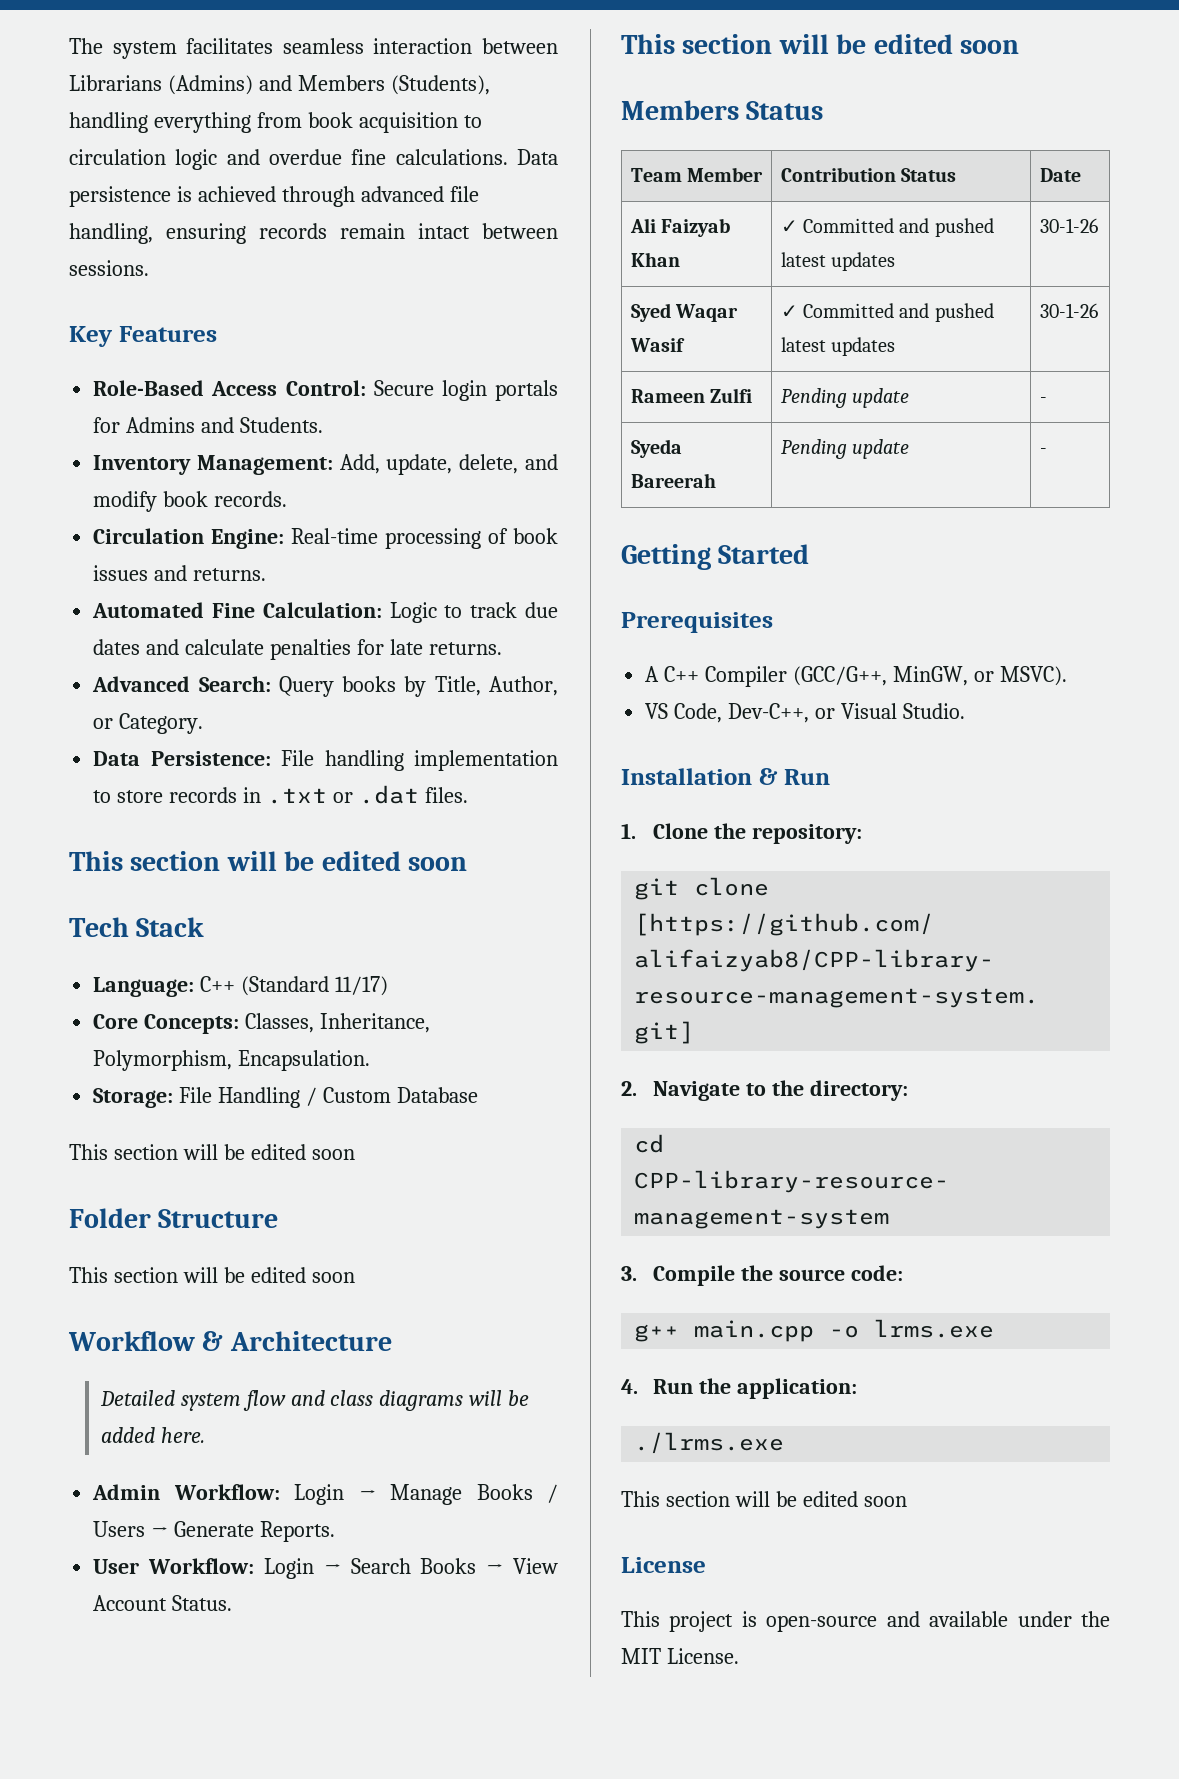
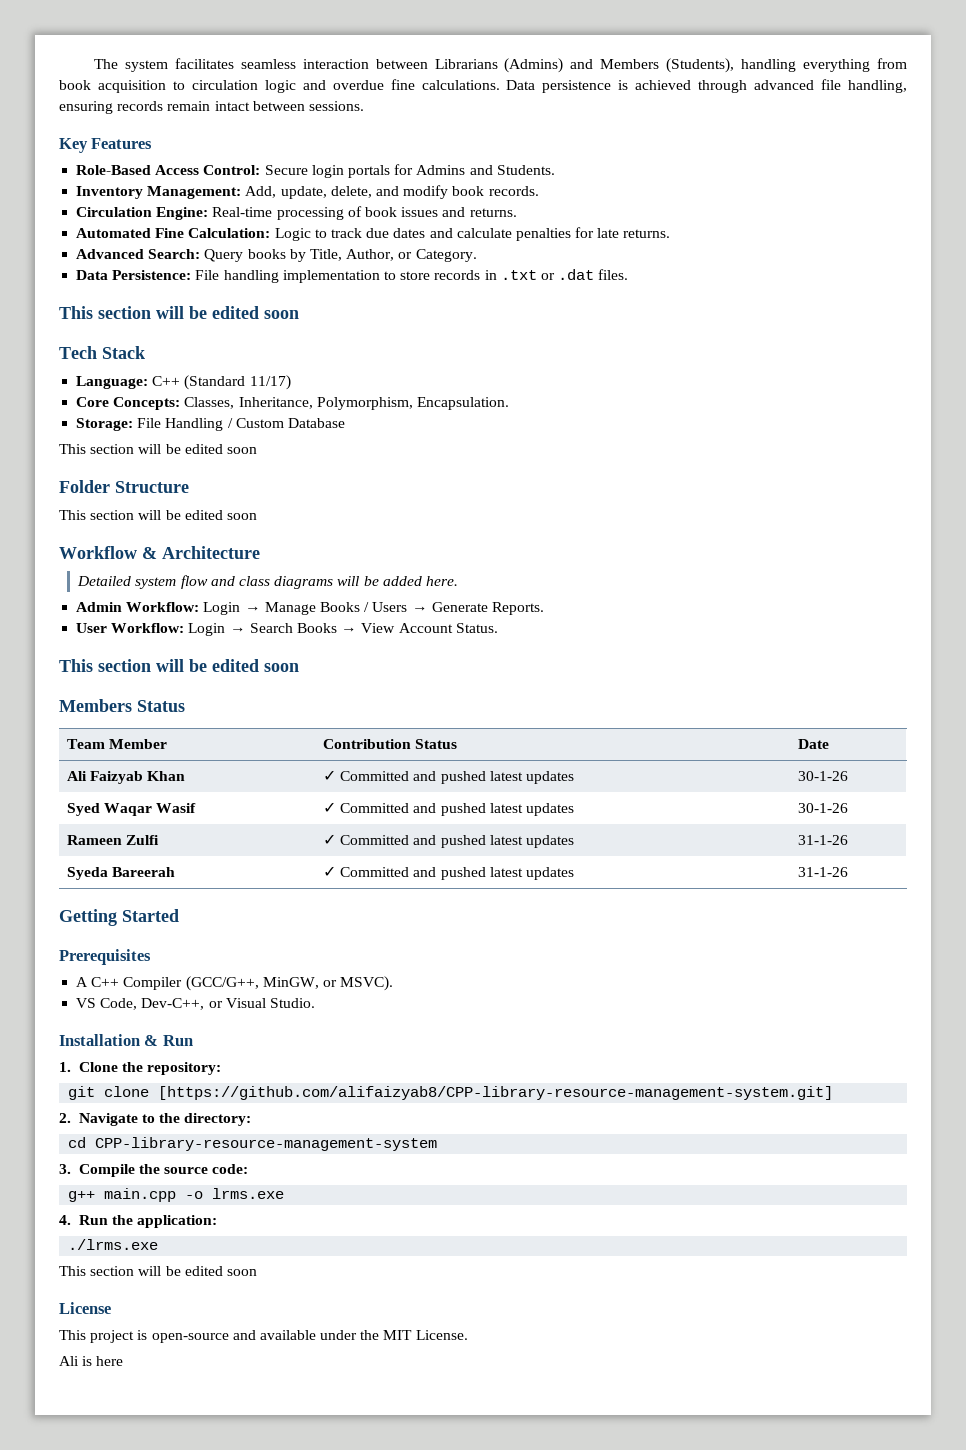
- Rameen Zulfi | Pending update | -
- Syeda Bareerah | Pending update | -
+ Rameen Zulfi | ✓ Committed and pushed latest updates | 31-1-26
+ Syeda Bareerah | ✓ Committed and pushed latest updates | 31-1-26
+ Ali is here

